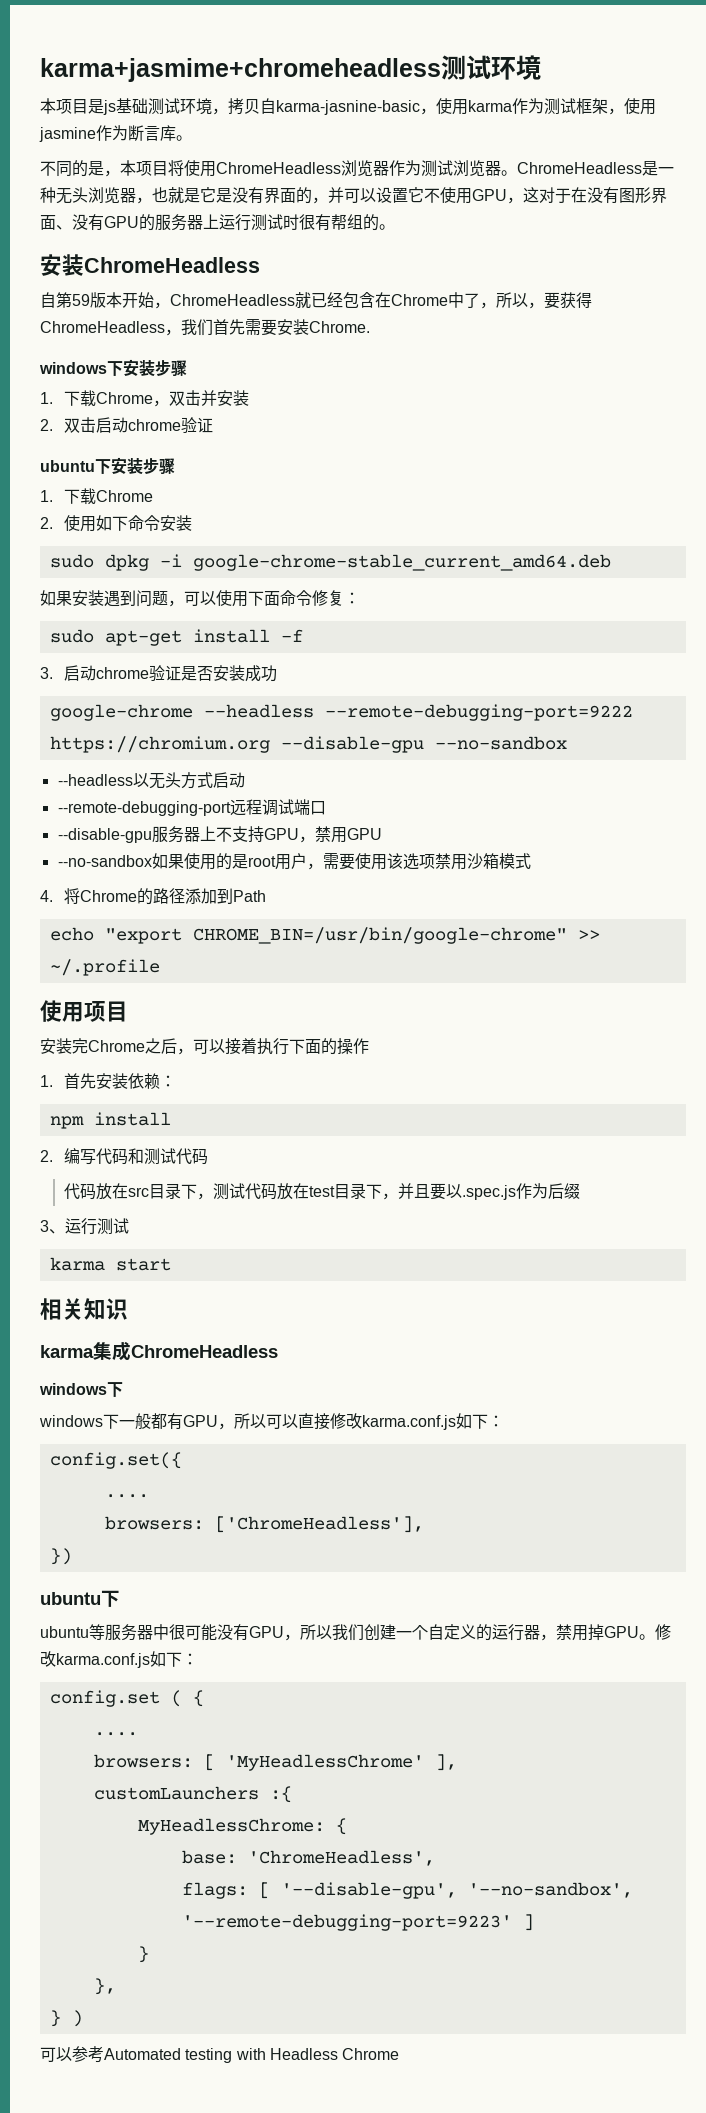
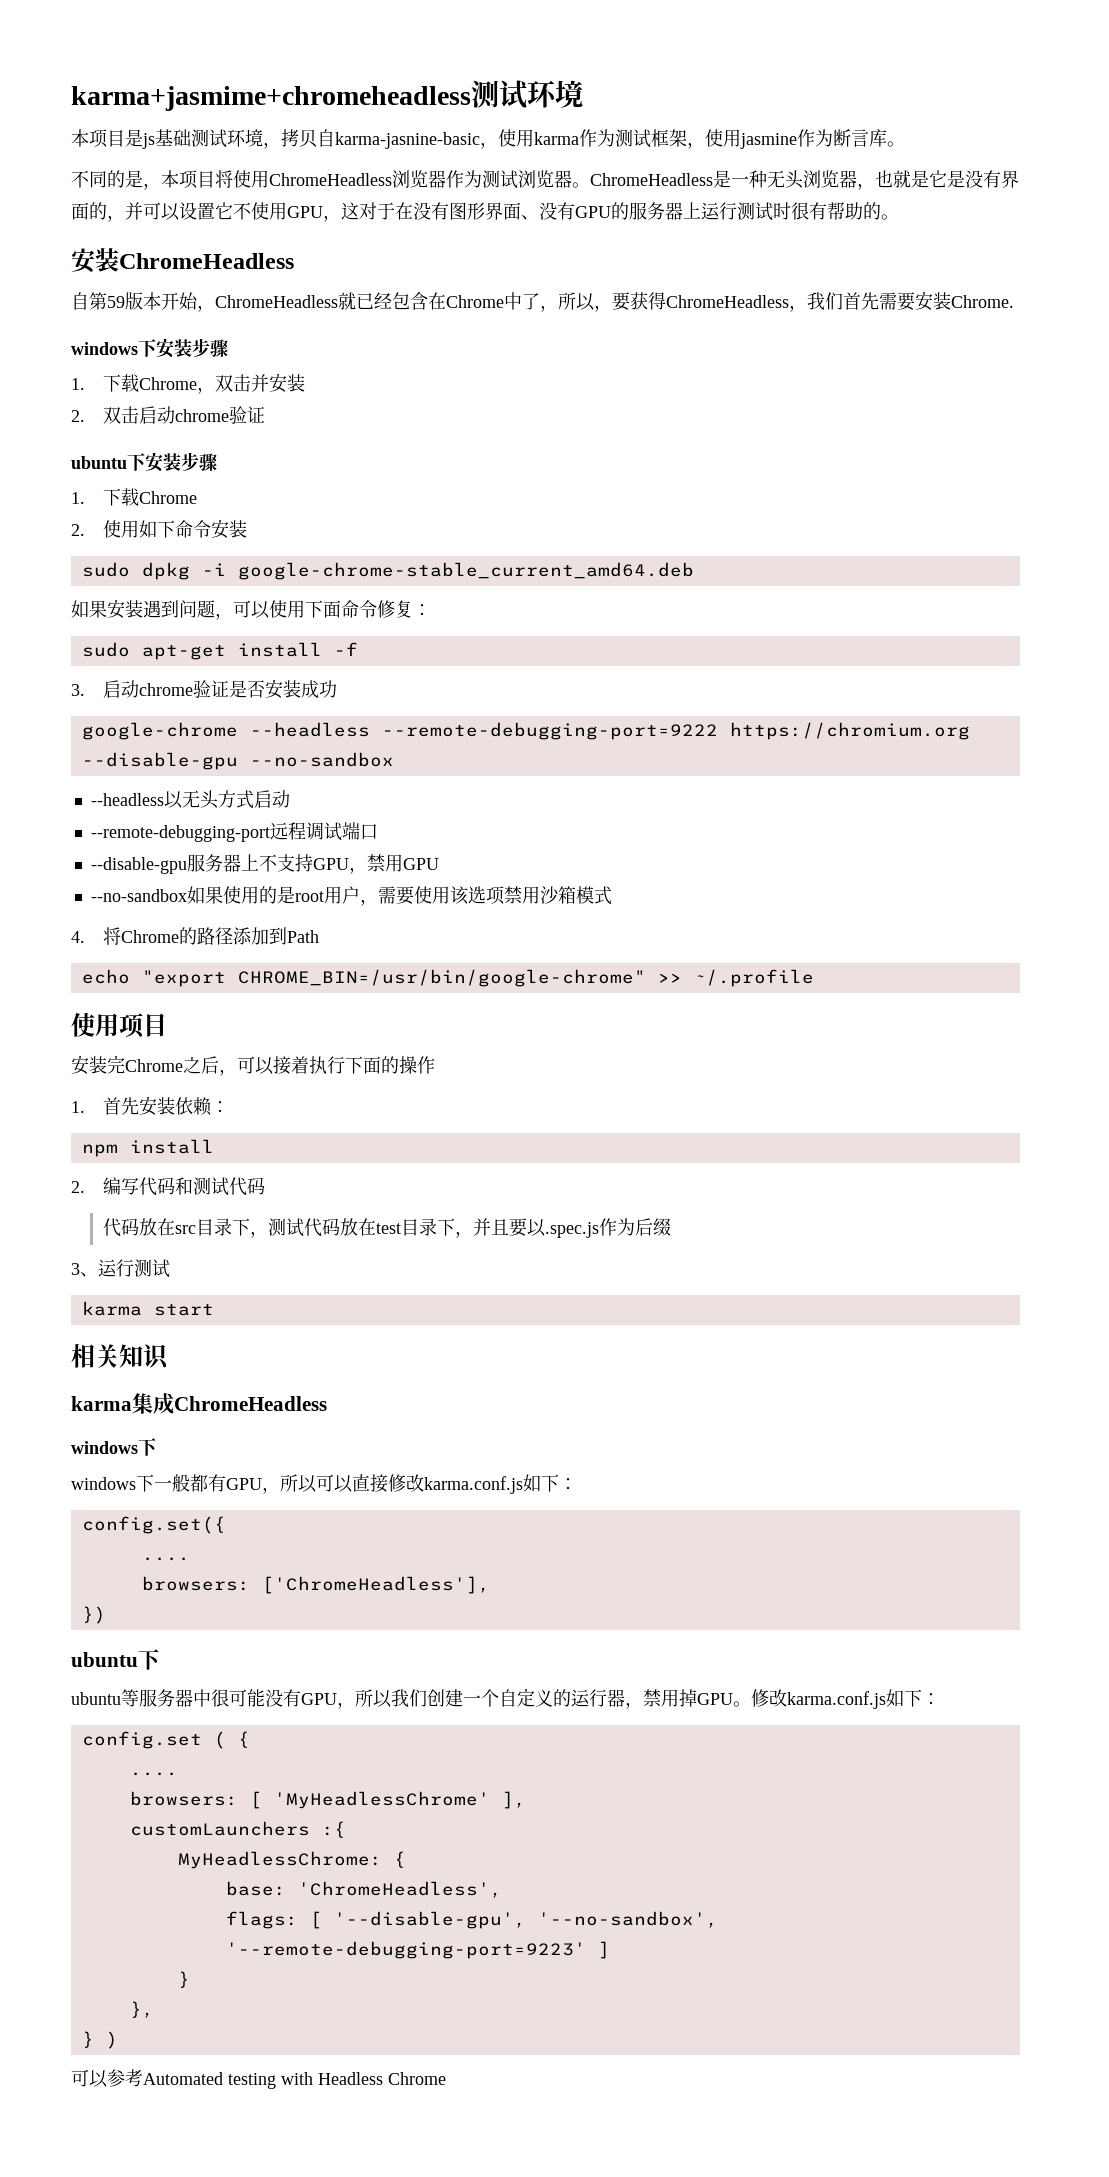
- ChromeHeadless是一种无头浏览器，也就是它是没有界面的，并可以设置它不使用GPU，这对于在没有图形界面、没有GPU的服务器上运行测试时很有帮组的。
+ ChromeHeadless是一种无头浏览器，也就是它是没有界面的，并可以设置它不使用GPU，这对于在没有图形界面、没有GPU的服务器上运行测试时很有帮助的。

